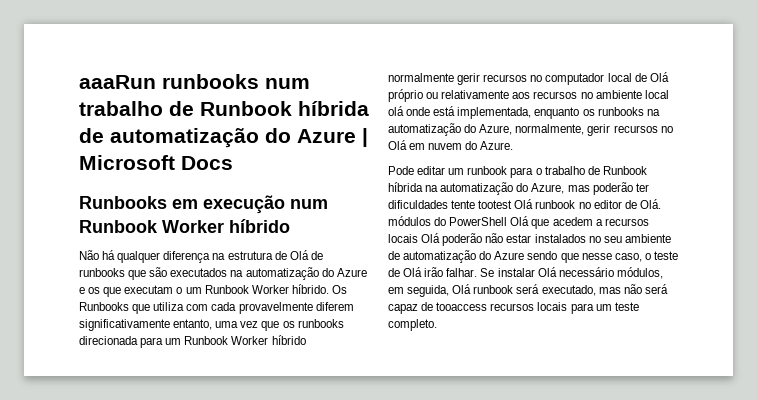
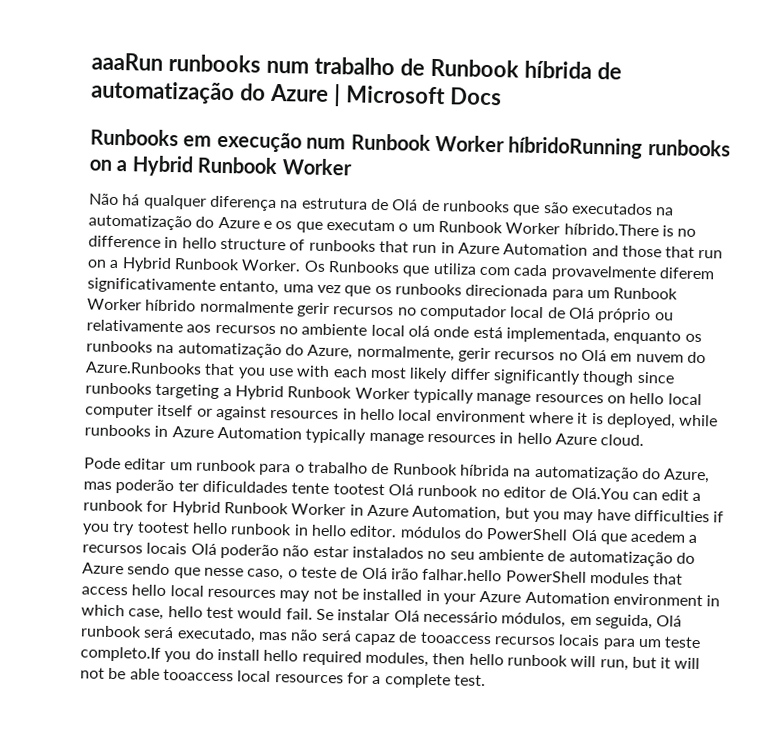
- Runbooks em execução num Runbook Worker híbrido
+ Runbooks em execução num Runbook Worker híbridoRunning runbooks on a Hybrid Runbook Worker
- Não há qualquer diferença na estrutura de Olá de runbooks que são executados na automatização do Azure e os que executam o um Runbook Worker híbrido.
+ Não há qualquer diferença na estrutura de Olá de runbooks que são executados na automatização do Azure e os que executam o um Runbook Worker híbrido.There is no difference in hello structure of runbooks that run in Azure Automation and those that run on a Hybrid Runbook Worker.
- Os Runbooks que utiliza com cada provavelmente diferem significativamente entanto, uma vez que os runbooks direcionada para um Runbook Worker híbrido normalmente gerir recursos no computador local de Olá próprio ou relativamente aos recursos no ambiente local olá onde está implementada, enquanto os runbooks na automatização do Azure, normalmente, gerir recursos no Olá em nuvem do Azure.
+ Os Runbooks que utiliza com cada provavelmente diferem significativamente entanto, uma vez que os runbooks direcionada para um Runbook Worker híbrido normalmente gerir recursos no computador local de Olá próprio ou relativamente aos recursos no ambiente local olá onde está implementada, enquanto os runbooks na automatização do Azure, normalmente, gerir recursos no Olá em nuvem do Azure.Runbooks that you use with each most likely differ significantly though since runbooks targeting a Hybrid Runbook Worker typically manage resources on hello local computer itself or against resources in hello local environment where it is deployed, while runbooks in Azure Automation typically manage resources in hello Azure cloud.
- Pode editar um runbook para o trabalho de Runbook híbrida na automatização do Azure, mas poderão ter dificuldades tente tootest Olá runbook no editor de Olá. módulos do PowerShell Olá que acedem a recursos locais Olá poderão não estar instalados no seu ambiente de automatização do Azure sendo que nesse caso, o teste de Olá irão falhar.
+ Pode editar um runbook para o trabalho de Runbook híbrida na automatização do Azure, mas poderão ter dificuldades tente tootest Olá runbook no editor de Olá.You can edit a runbook for Hybrid Runbook Worker in Azure Automation, but you may have difficulties if you try tootest hello runbook in hello editor. módulos do PowerShell Olá que acedem a recursos locais Olá poderão não estar instalados no seu ambiente de automatização do Azure sendo que nesse caso, o teste de Olá irão falhar.hello PowerShell modules that access hello local resources may not be installed in your Azure Automation environment in which case, hello test would fail.
- Se instalar Olá necessário módulos, em seguida, Olá runbook será executado, mas não será capaz de tooaccess recursos locais para um teste completo.
+ Se instalar Olá necessário módulos, em seguida, Olá runbook será executado, mas não será capaz de tooaccess recursos locais para um teste completo.If you do install hello required modules, then hello runbook will run, but it will not be able tooaccess local resources for a complete test.

